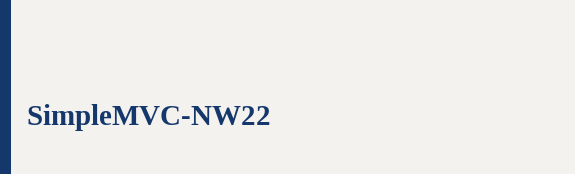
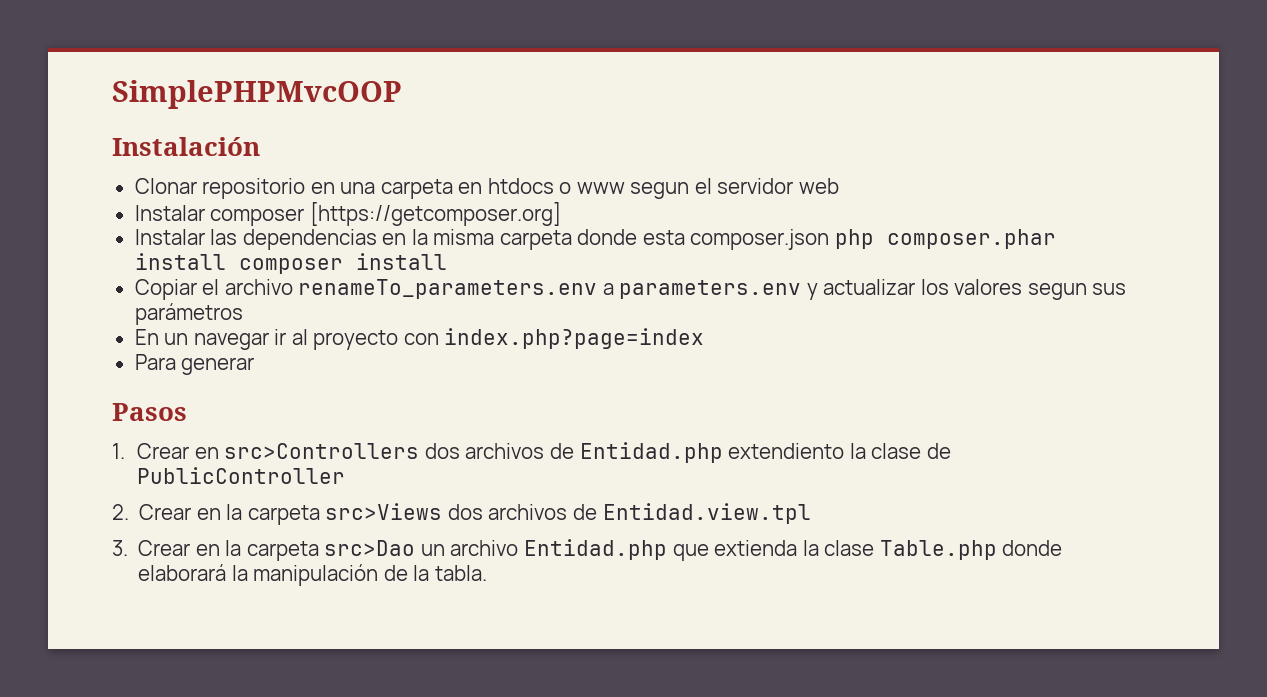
- SimpleMVC-NW22
+ SimplePHPMvcOOP
+ Instalación
+ Clonar repositorio en una carpeta en htdocs o www segun el servidor web
+ Instalar composer [https://getcomposer.org]
+ Instalar las dependencias en la misma carpeta donde esta composer.json php composer.phar install composer install
+ Copiar el archivo renameTo_parameters.env a parameters.env y actualizar los valores segun sus parámetros
+ En un navegar ir al proyecto con index.php?page=index
+ Para generar
+ Pasos
+ 1. Crear en src>Controllers dos archivos de Entidad.php extendiento la clase de PublicController
+ 2. Crear en la carpeta src>Views dos archivos de Entidad.view.tpl
+ 3. Crear en la carpeta src>Dao un archivo Entidad.php que extienda la clase Table.php donde elaborará la manipulación de la tabla.

